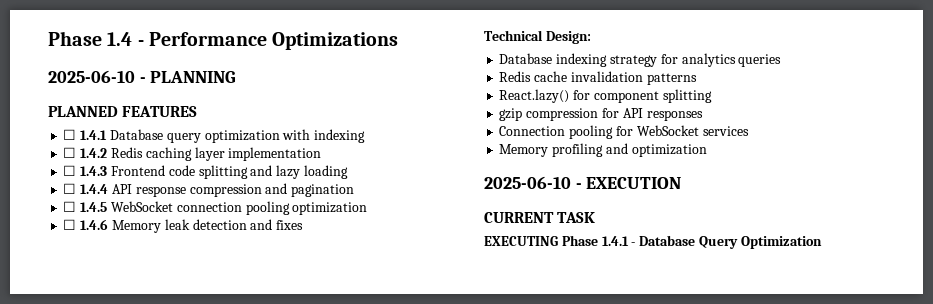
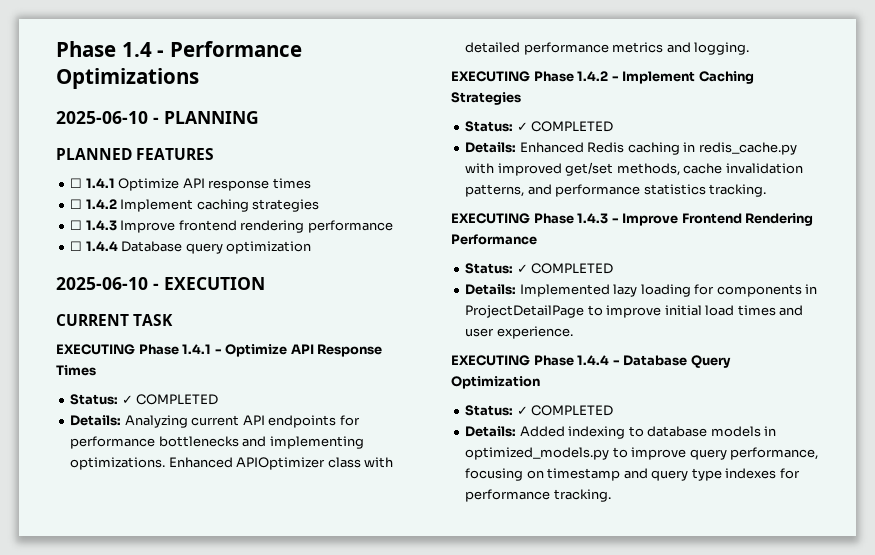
- ☐ 1.4.1 Database query optimization with indexing
- ☐ 1.4.2 Redis caching layer implementation
- ☐ 1.4.3 Frontend code splitting and lazy loading
- ☐ 1.4.4 API response compression and pagination
- ☐ 1.4.5 WebSocket connection pooling optimization
- ☐ 1.4.6 Memory leak detection and fixes
- Technical Design:
- Database indexing strategy for analytics queries
- Redis cache invalidation patterns
- React.lazy() for component splitting
- gzip compression for API responses
- Connection pooling for WebSocket services
- Memory profiling and optimization
+ ☐ 1.4.1 Optimize API response times
+ ☐ 1.4.2 Implement caching strategies
+ ☐ 1.4.3 Improve frontend rendering performance
+ ☐ 1.4.4 Database query optimization
- EXECUTING Phase 1.4.1 - Database Query Optimization
+ EXECUTING Phase 1.4.1 - Optimize API Response Times
+ Status: ✓ COMPLETED
+ Details: Analyzing current API endpoints for performance bottlenecks and implementing optimizations. Enhanced APIOptimizer class with detailed performance metrics and logging.
+ EXECUTING Phase 1.4.2 - Implement Caching Strategies
+ Status: ✓ COMPLETED
+ Details: Enhanced Redis caching in redis_cache.py with improved get/set methods, cache invalidation patterns, and performance statistics tracking.
+ EXECUTING Phase 1.4.3 - Improve Frontend Rendering Performance
+ Status: ✓ COMPLETED
+ Details: Implemented lazy loading for components in ProjectDetailPage to improve initial load times and user experience.
+ EXECUTING Phase 1.4.4 - Database Query Optimization
+ Status: ✓ COMPLETED
+ Details: Added indexing to database models in optimized_models.py to improve query performance, focusing on timestamp and query type indexes for performance tracking.

